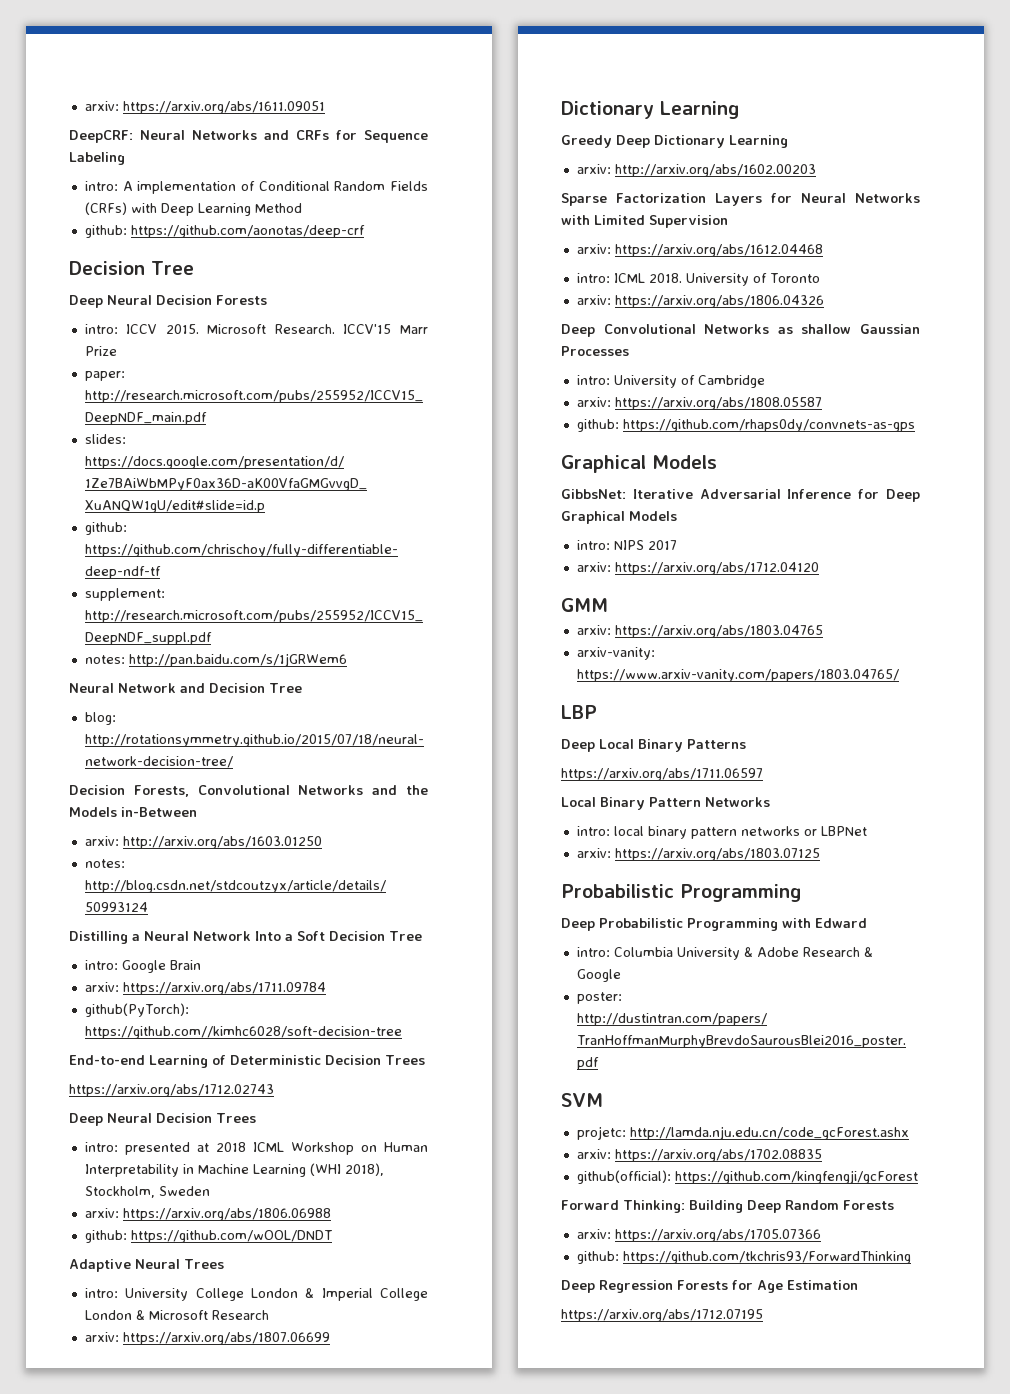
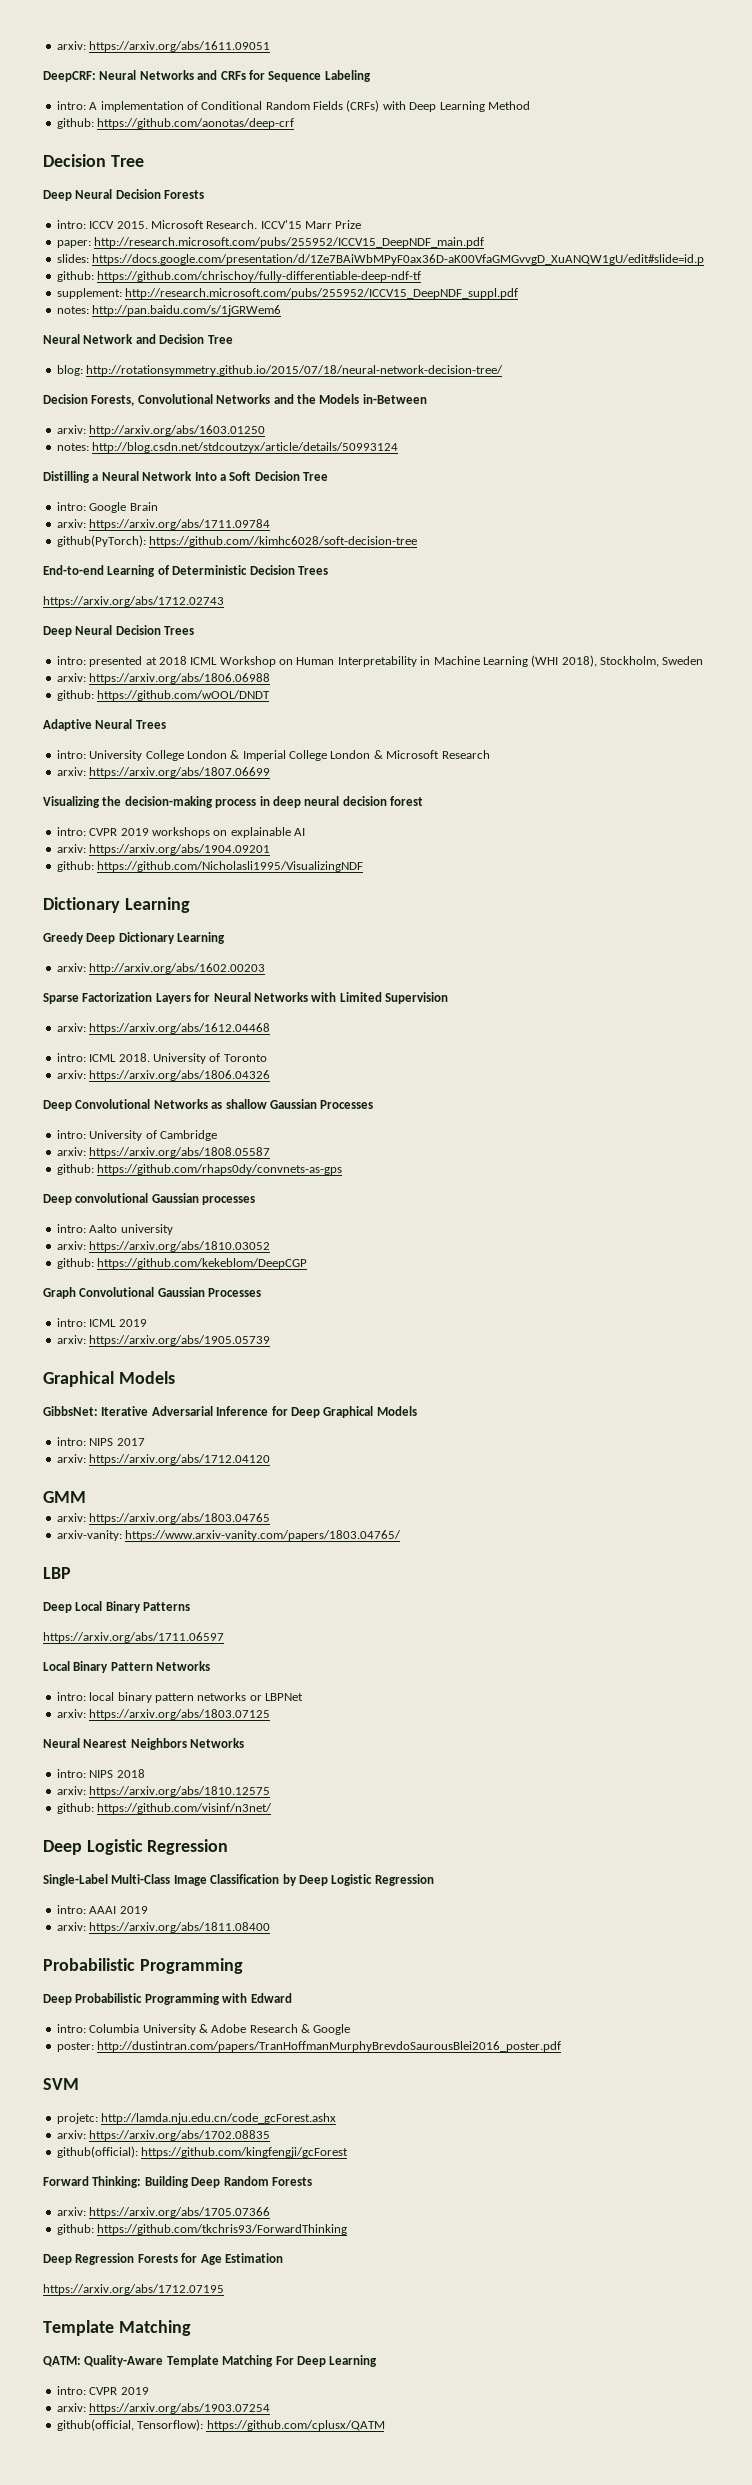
+ Visualizing the decision-making process in deep neural decision forest
+ intro: CVPR 2019 workshops on explainable AI
+ arxiv: https://arxiv.org/abs/1904.09201
+ github: https://github.com/Nicholasli1995/VisualizingNDF
+ Deep convolutional Gaussian processes
+ intro: Aalto university
+ arxiv: https://arxiv.org/abs/1810.03052
+ github: https://github.com/kekeblom/DeepCGP
+ Graph Convolutional Gaussian Processes
+ intro: ICML 2019
+ arxiv: https://arxiv.org/abs/1905.05739
+ Neural Nearest Neighbors Networks
+ intro: NIPS 2018
+ arxiv: https://arxiv.org/abs/1810.12575
+ github: https://github.com/visinf/n3net/
+ Deep Logistic Regression
+ Single-Label Multi-Class Image Classification by Deep Logistic Regression
+ intro: AAAI 2019
+ arxiv: https://arxiv.org/abs/1811.08400
  https://arxiv.org/abs/1712.07195
+ Template Matching
+ QATM: Quality-Aware Template Matching For Deep Learning
+ intro: CVPR 2019
+ arxiv: https://arxiv.org/abs/1903.07254
+ github(official, Tensorflow): https://github.com/cplusx/QATM

